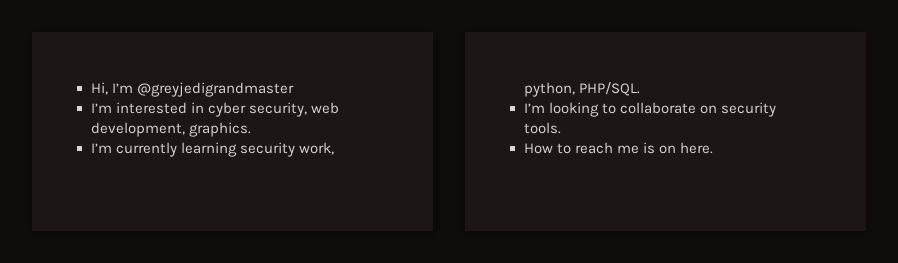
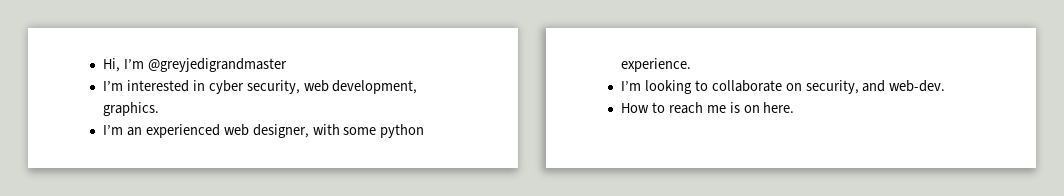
- I’m currently learning security work, python, PHP/SQL.
+ I’m an experienced web designer, with some python experience.
- I’m looking to collaborate on security tools.
+ I’m looking to collaborate on security, and web-dev.

